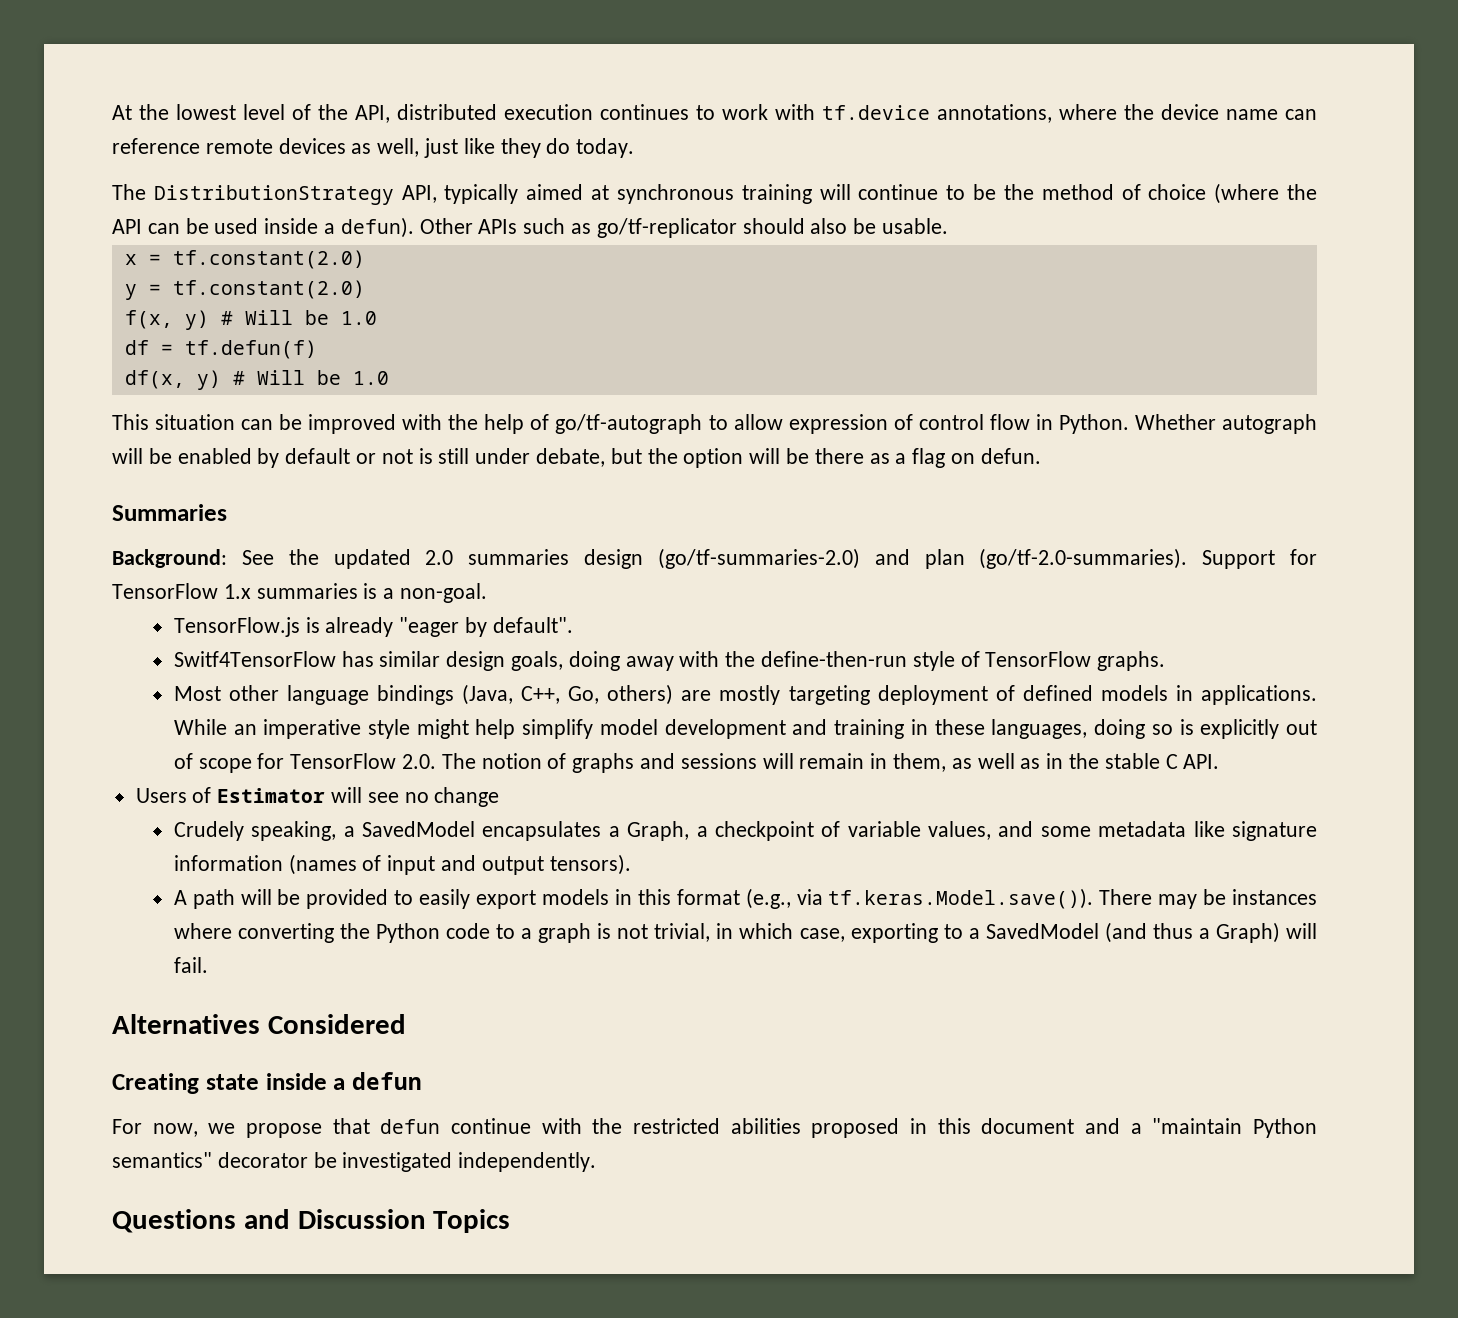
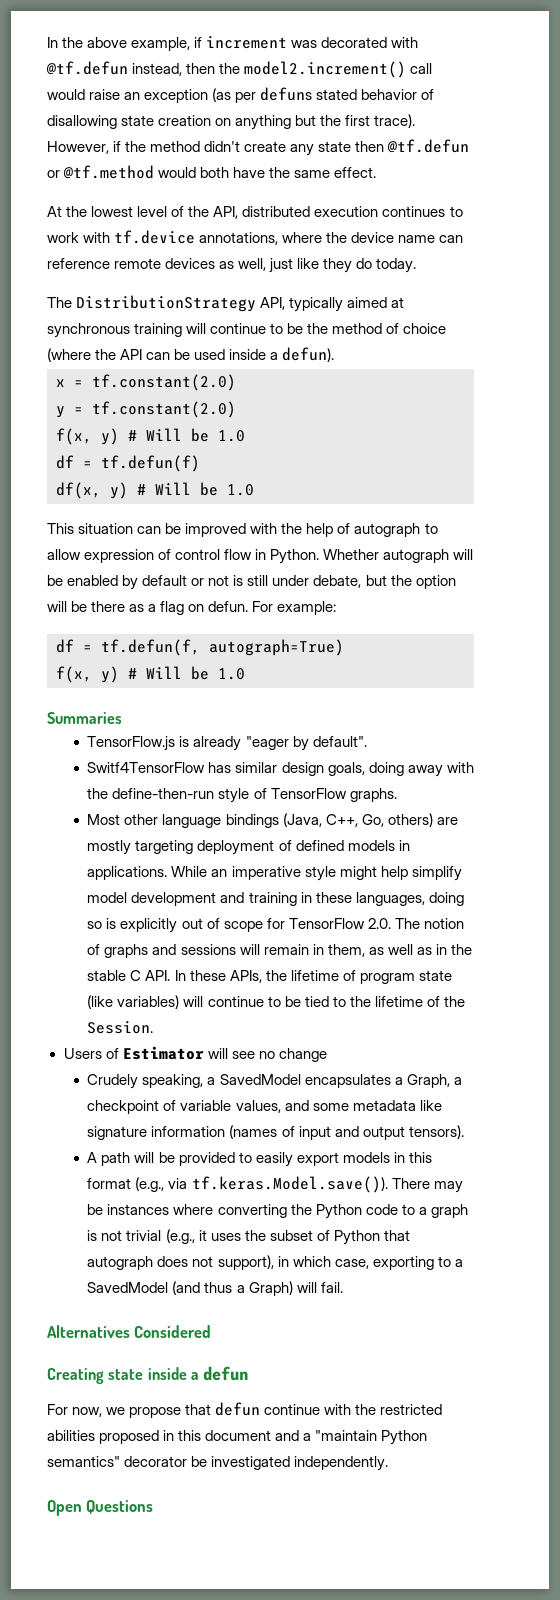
+ In the above example, if increment was decorated with @tf.defun instead, then the model2.increment() call would raise an exception (as per defuns stated behavior of disallowing state creation on anything but the first trace). However, if the method didn't create any state then @tf.defun or @tf.method would both have the same effect.
- Other APIs such as go/tf-replicator should also be usable.
- This situation can be improved with the help of go/tf-autograph to allow expression of control flow in Python.
+ This situation can be improved with the help of autograph to allow expression of control flow in Python.
- Whether autograph will be enabled by default or not is still under debate, but the option will be there as a flag on defun.
+ Whether autograph will be enabled by default or not is still under debate, but the option will be there as a flag on defun. For example:
+ df = tf.defun(f, autograph=True)
+ f(x, y) # Will be 1.0
  Summaries
- Background: See the updated 2.0 summaries design (go/tf-summaries-2.0) and plan (go/tf-2.0-summaries). Support for TensorFlow 1.x summaries is a non-goal.
- While an imperative style might help simplify model development and training in these languages, doing so is explicitly out of scope for TensorFlow 2.0. The notion of graphs and sessions will remain in them, as well as in the stable C API.
+ While an imperative style might help simplify model development and training in these languages, doing so is explicitly out of scope for TensorFlow 2.0. The notion of graphs and sessions will remain in them, as well as in the stable C API. In these APIs, the lifetime of program state (like variables) will continue to be tied to the lifetime of the Session.
- A path will be provided to easily export models in this format (e.g., via tf.keras.Model.save()). There may be instances where converting the Python code to a graph is not trivial, in which case, exporting to a SavedModel (and thus a Graph) will fail.
+ A path will be provided to easily export models in this format (e.g., via tf.keras.Model.save()). There may be instances where converting the Python code to a graph is not trivial (e.g., it uses the subset of Python that autograph does not support), in which case, exporting to a SavedModel (and thus a Graph) will fail.
- Questions and Discussion Topics
+ Open Questions

